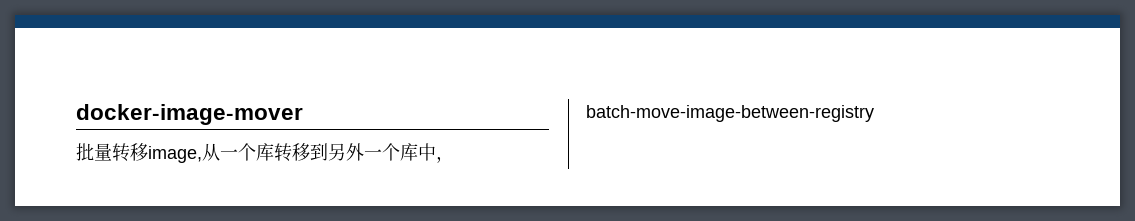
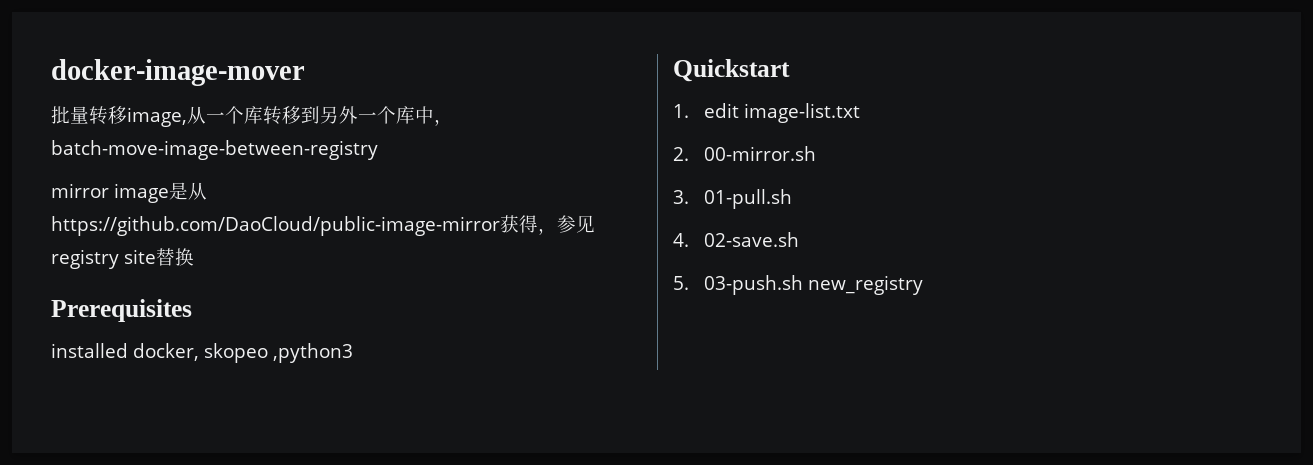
+ mirror image是从https://github.com/DaoCloud/public-image-mirror获得，参见registry site替换
+ Prerequisites
+ installed docker, skopeo ,python3
+ Quickstart
+ 1. edit image-list.txt
+ 2. 00-mirror.sh
+ 3. 01-pull.sh
+ 4. 02-save.sh
+ 5. 03-push.sh new_registry

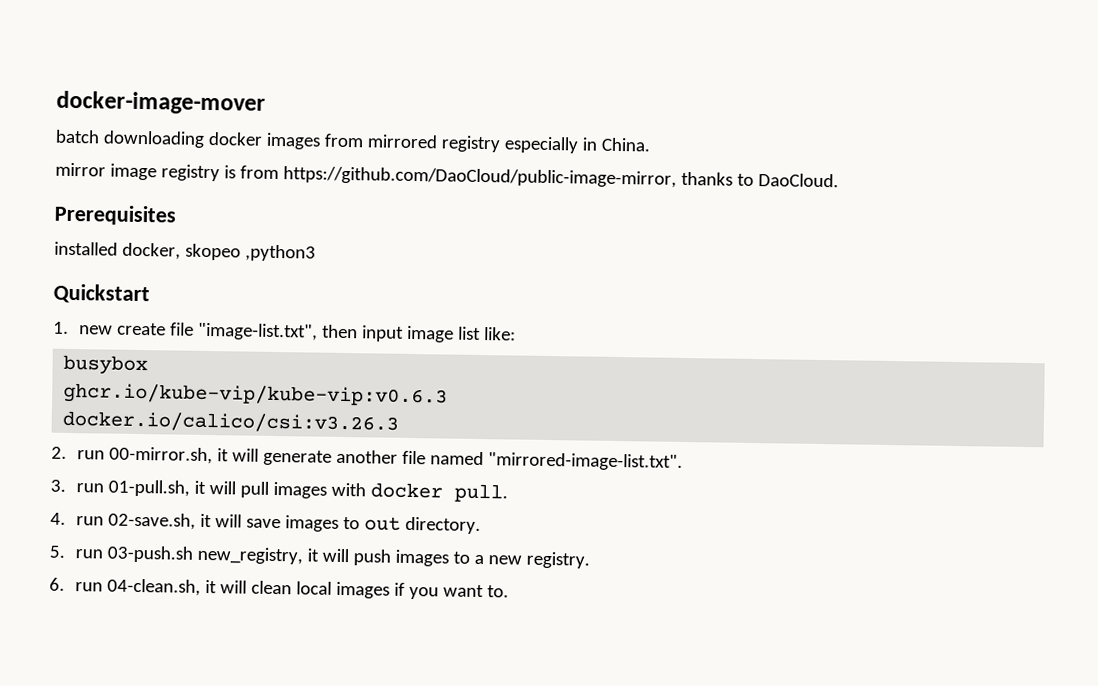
- 批量转移image,从一个库转移到另外一个库中，batch-move-image-between-registry
- mirror image是从https://github.com/DaoCloud/public-image-mirror获得，参见registry site替换
+ batch downloading docker images from mirrored registry especially in China.
+ mirror image registry is from https://github.com/DaoCloud/public-image-mirror, thanks to DaoCloud.
- 1. edit image-list.txt
- 2. 00-mirror.sh
- 3. 01-pull.sh
- 4. 02-save.sh
- 5. 03-push.sh new_registry
+ 1. new create file "image-list.txt", then input image list like:
+ busybox
+ ghcr.io/kube-vip/kube-vip:v0.6.3
+ docker.io/calico/csi:v3.26.3
+ 2. run 00-mirror.sh, it will generate another file named "mirrored-image-list.txt".
+ 3. run 01-pull.sh, it will pull images with docker pull.
+ 4. run 02-save.sh, it will save images to out directory.
+ 5. run 03-push.sh new_registry, it will push images to a new registry.
+ 6. run 04-clean.sh, it will clean local images if you want to.

